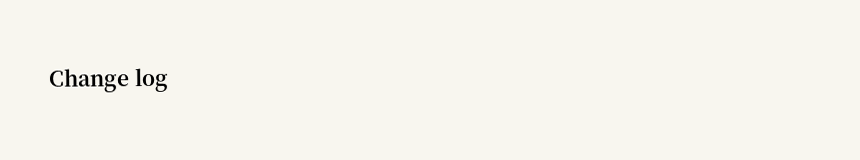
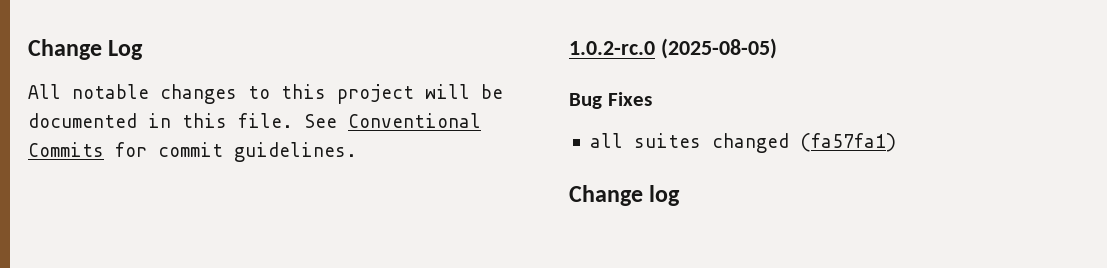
+ Change Log
+ All notable changes to this project will be documented in this file. See Conventional Commits for commit guidelines.
+ 1.0.2-rc.0 (2025-08-05)
+ Bug Fixes
+ all suites changed (fa57fa1)

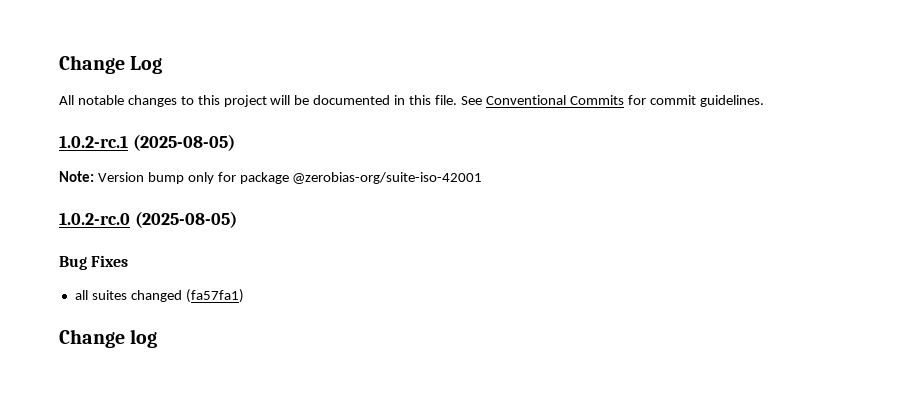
+ 1.0.2-rc.1 (2025-08-05)
+ Note: Version bump only for package @zerobias-org/suite-iso-42001

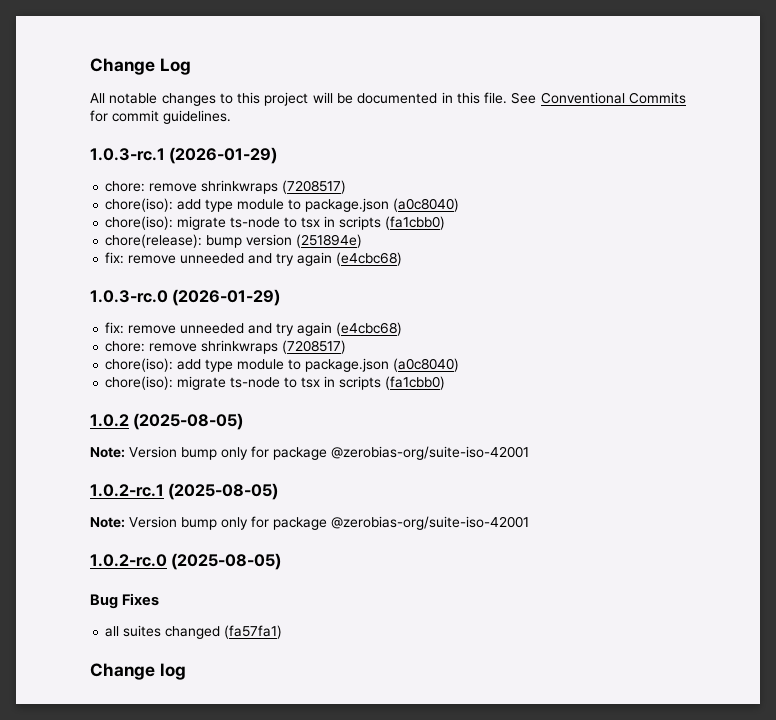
+ 1.0.3-rc.1 (2026-01-29)
+ chore: remove shrinkwraps (7208517)
+ chore(iso): add type module to package.json (a0c8040)
+ chore(iso): migrate ts-node to tsx in scripts (fa1cbb0)
+ chore(release): bump version (251894e)
+ fix: remove unneeded and try again (e4cbc68)
+ 1.0.3-rc.0 (2026-01-29)
+ fix: remove unneeded and try again (e4cbc68)
+ chore: remove shrinkwraps (7208517)
+ chore(iso): add type module to package.json (a0c8040)
+ chore(iso): migrate ts-node to tsx in scripts (fa1cbb0)
+ 1.0.2 (2025-08-05)
+ Note: Version bump only for package @zerobias-org/suite-iso-42001

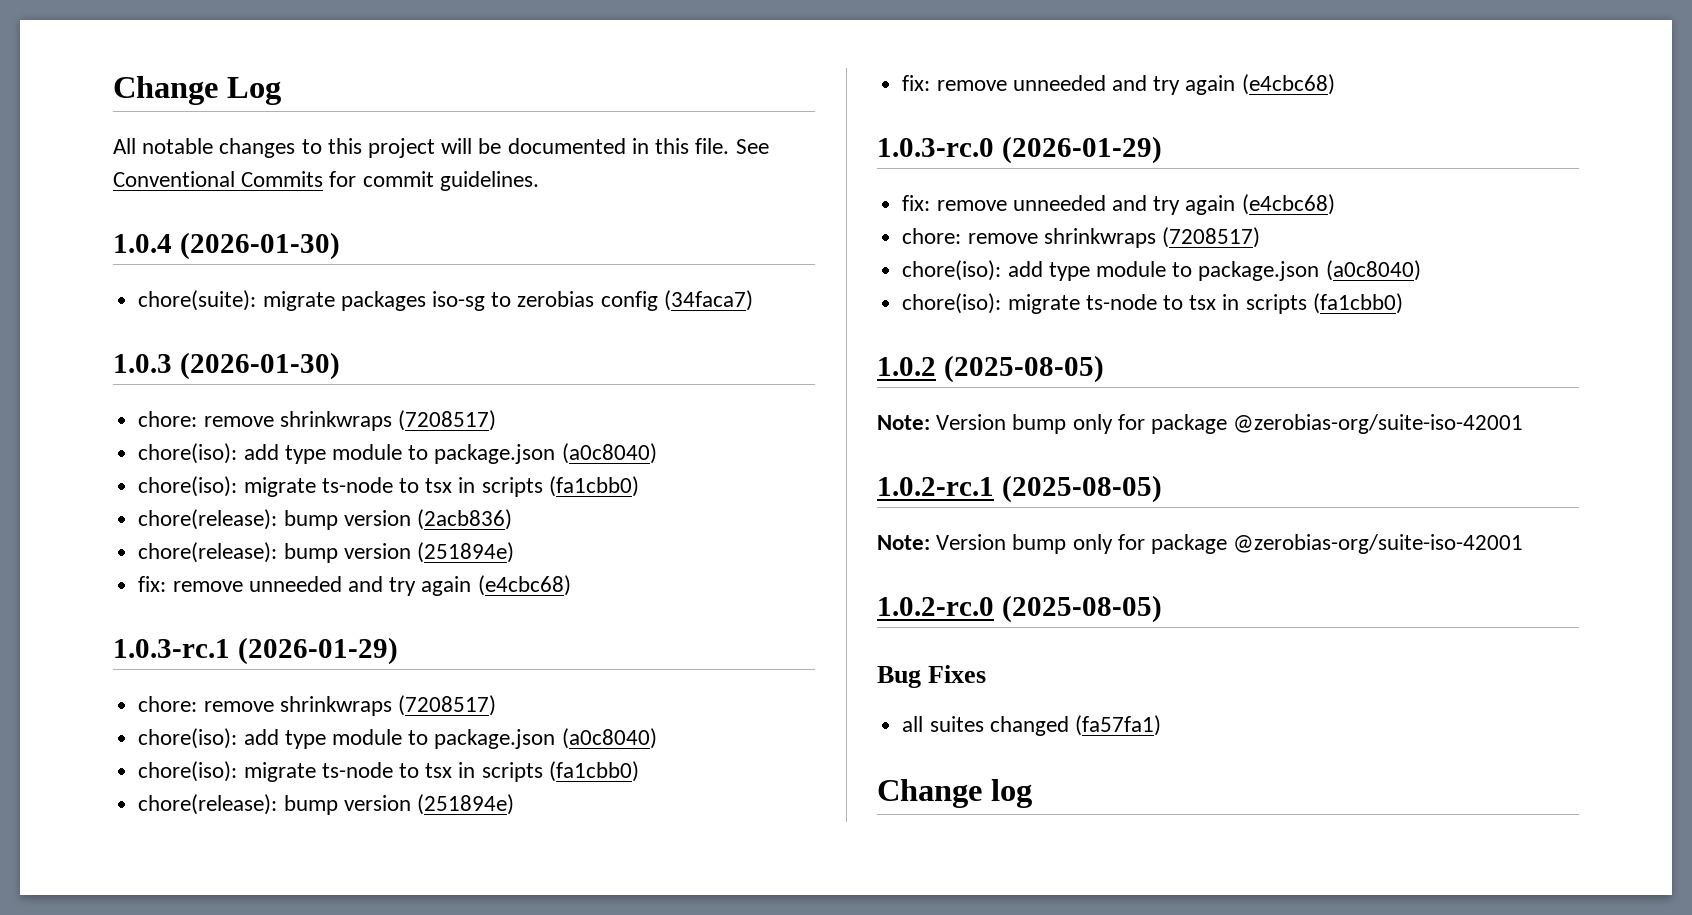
+ 1.0.4 (2026-01-30)
+ chore(suite): migrate packages iso-sg to zerobias config (34faca7)
+ 1.0.3 (2026-01-30)
+ chore: remove shrinkwraps (7208517)
+ chore(iso): add type module to package.json (a0c8040)
+ chore(iso): migrate ts-node to tsx in scripts (fa1cbb0)
+ chore(release): bump version (2acb836)
+ chore(release): bump version (251894e)
+ fix: remove unneeded and try again (e4cbc68)

